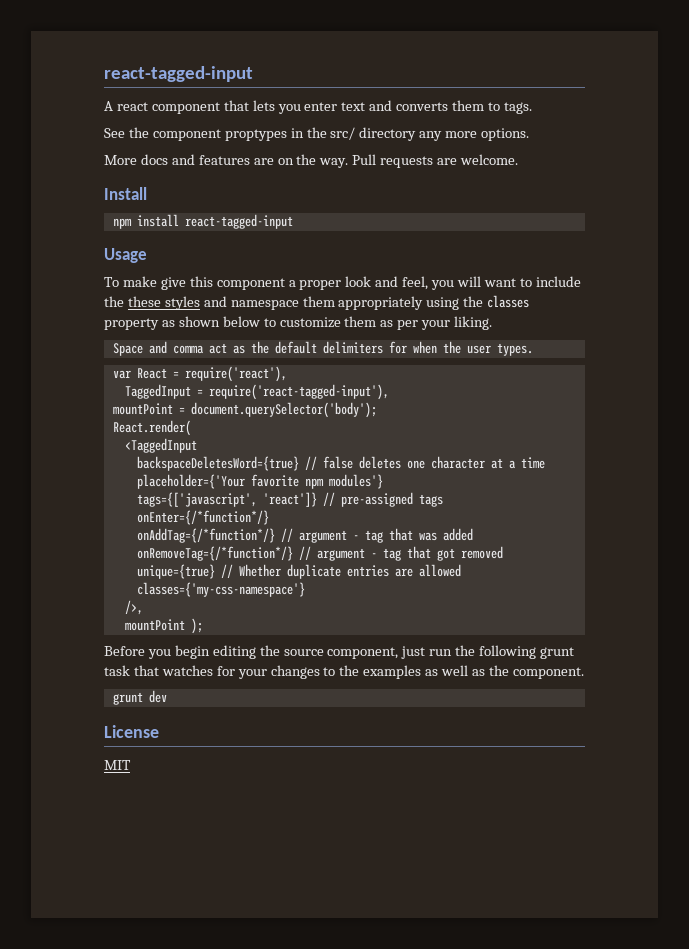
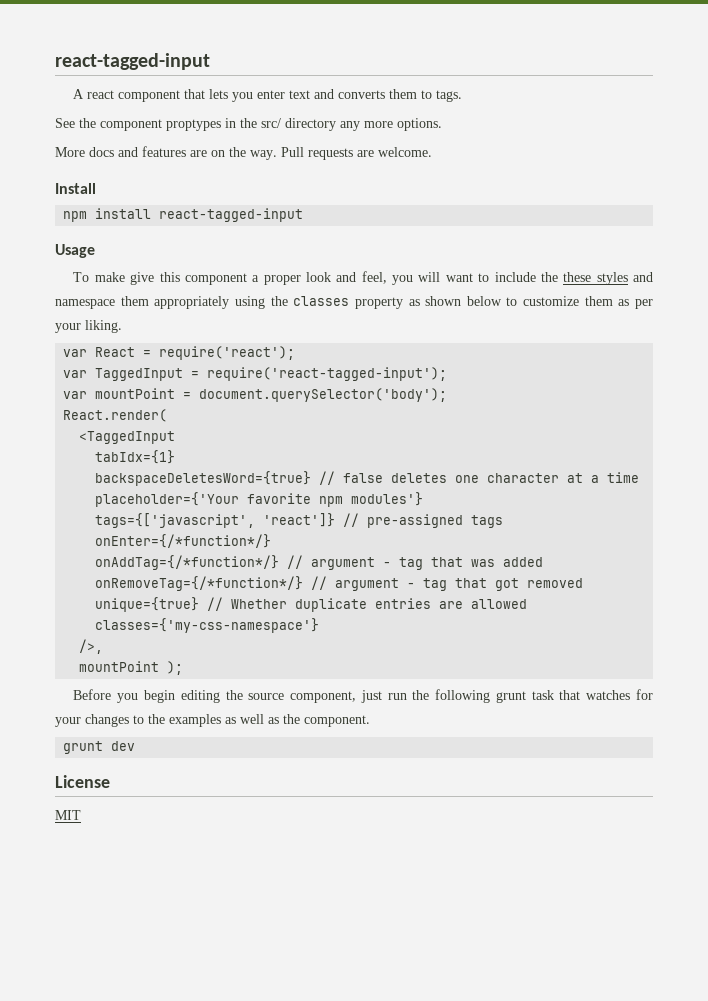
- Space and comma act as the default delimiters for when the user types.
- var React = require('react'),
- TaggedInput = require('react-tagged-input'),
- mountPoint = document.querySelector('body');
+ var React = require('react');
+ var TaggedInput = require('react-tagged-input');
+ var mountPoint = document.querySelector('body');
+ tabIdx={1}

